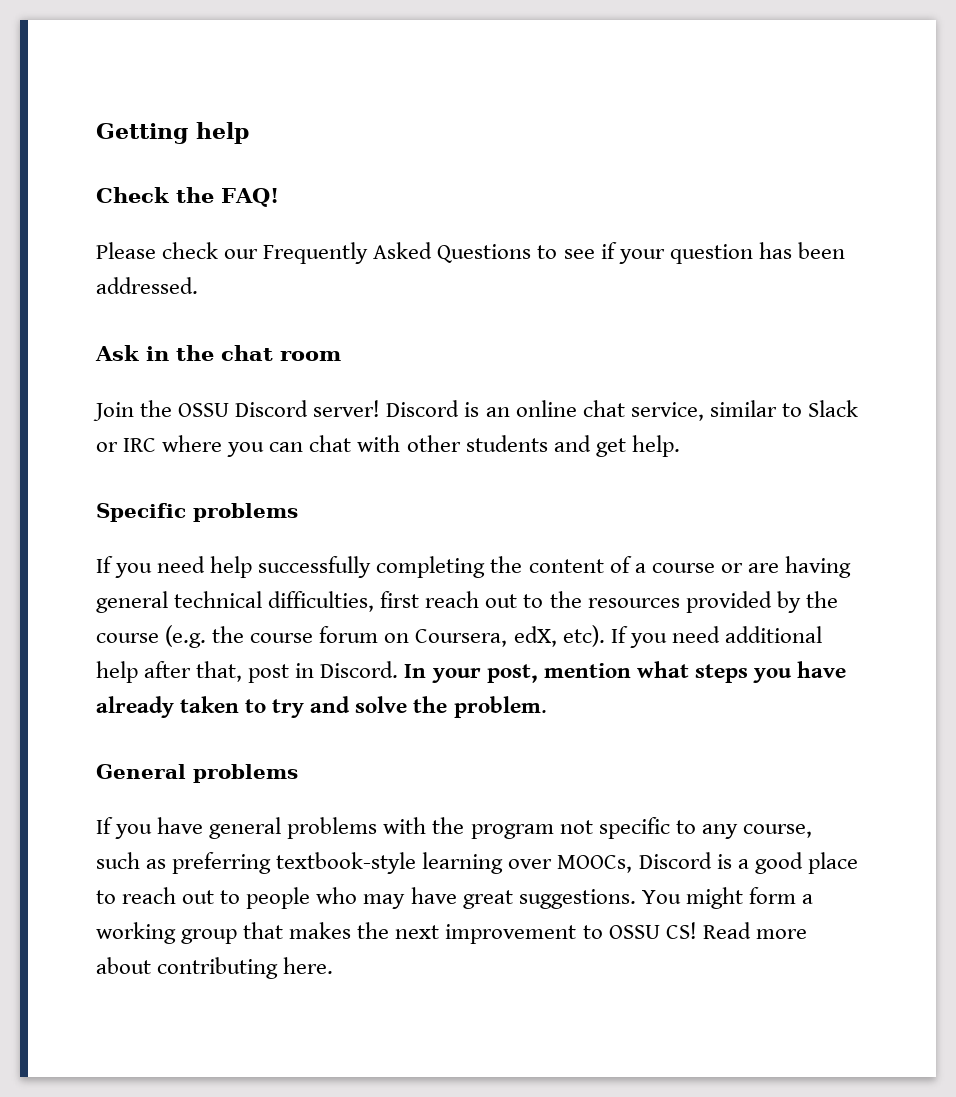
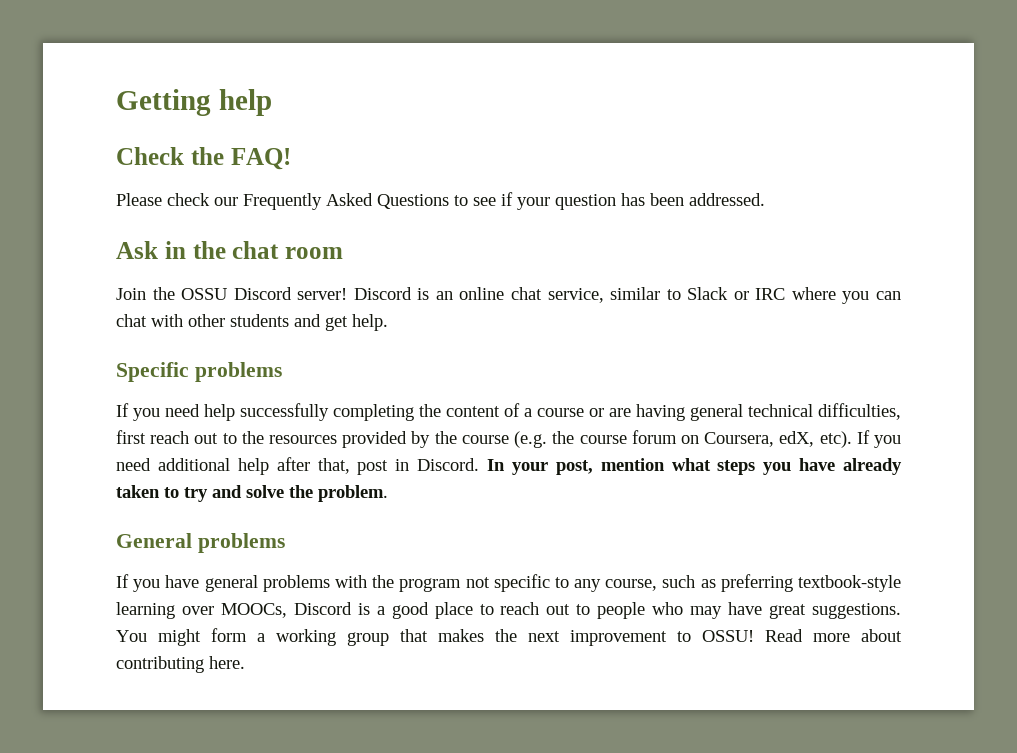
- You might form a working group that makes the next improvement to OSSU CS!
+ You might form a working group that makes the next improvement to OSSU!

